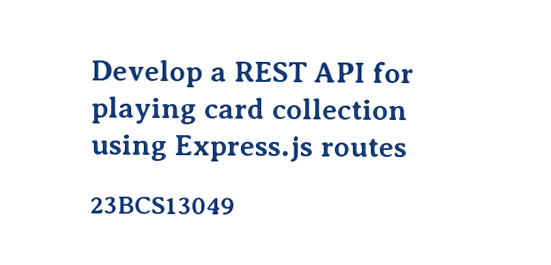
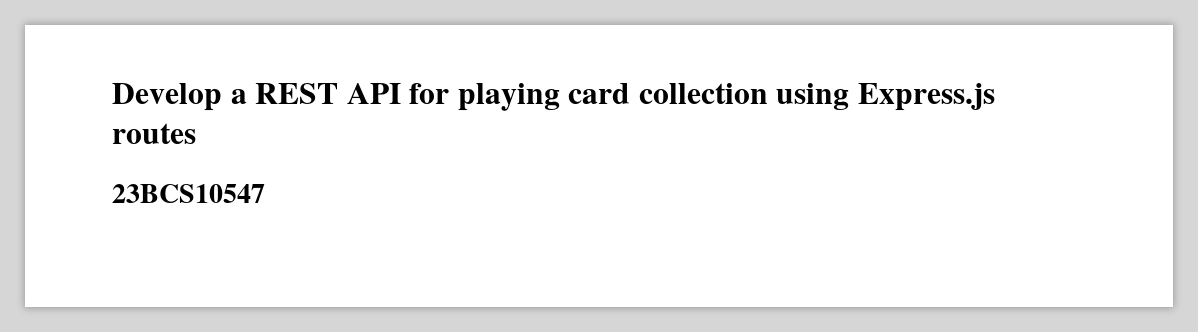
- 23BCS13049
+ 23BCS10547

